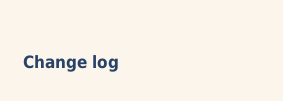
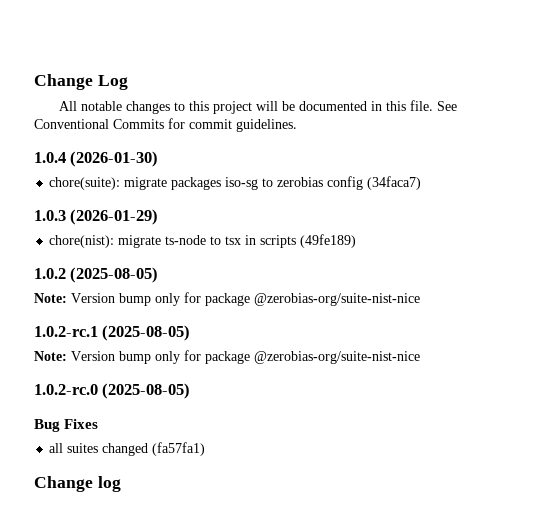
+ Change Log
+ All notable changes to this project will be documented in this file. See Conventional Commits for commit guidelines.
+ 1.0.4 (2026-01-30)
+ chore(suite): migrate packages iso-sg to zerobias config (34faca7)
+ 1.0.3 (2026-01-29)
+ chore(nist): migrate ts-node to tsx in scripts (49fe189)
+ 1.0.2 (2025-08-05)
+ Note: Version bump only for package @zerobias-org/suite-nist-nice
+ 1.0.2-rc.1 (2025-08-05)
+ Note: Version bump only for package @zerobias-org/suite-nist-nice
+ 1.0.2-rc.0 (2025-08-05)
+ Bug Fixes
+ all suites changed (fa57fa1)

